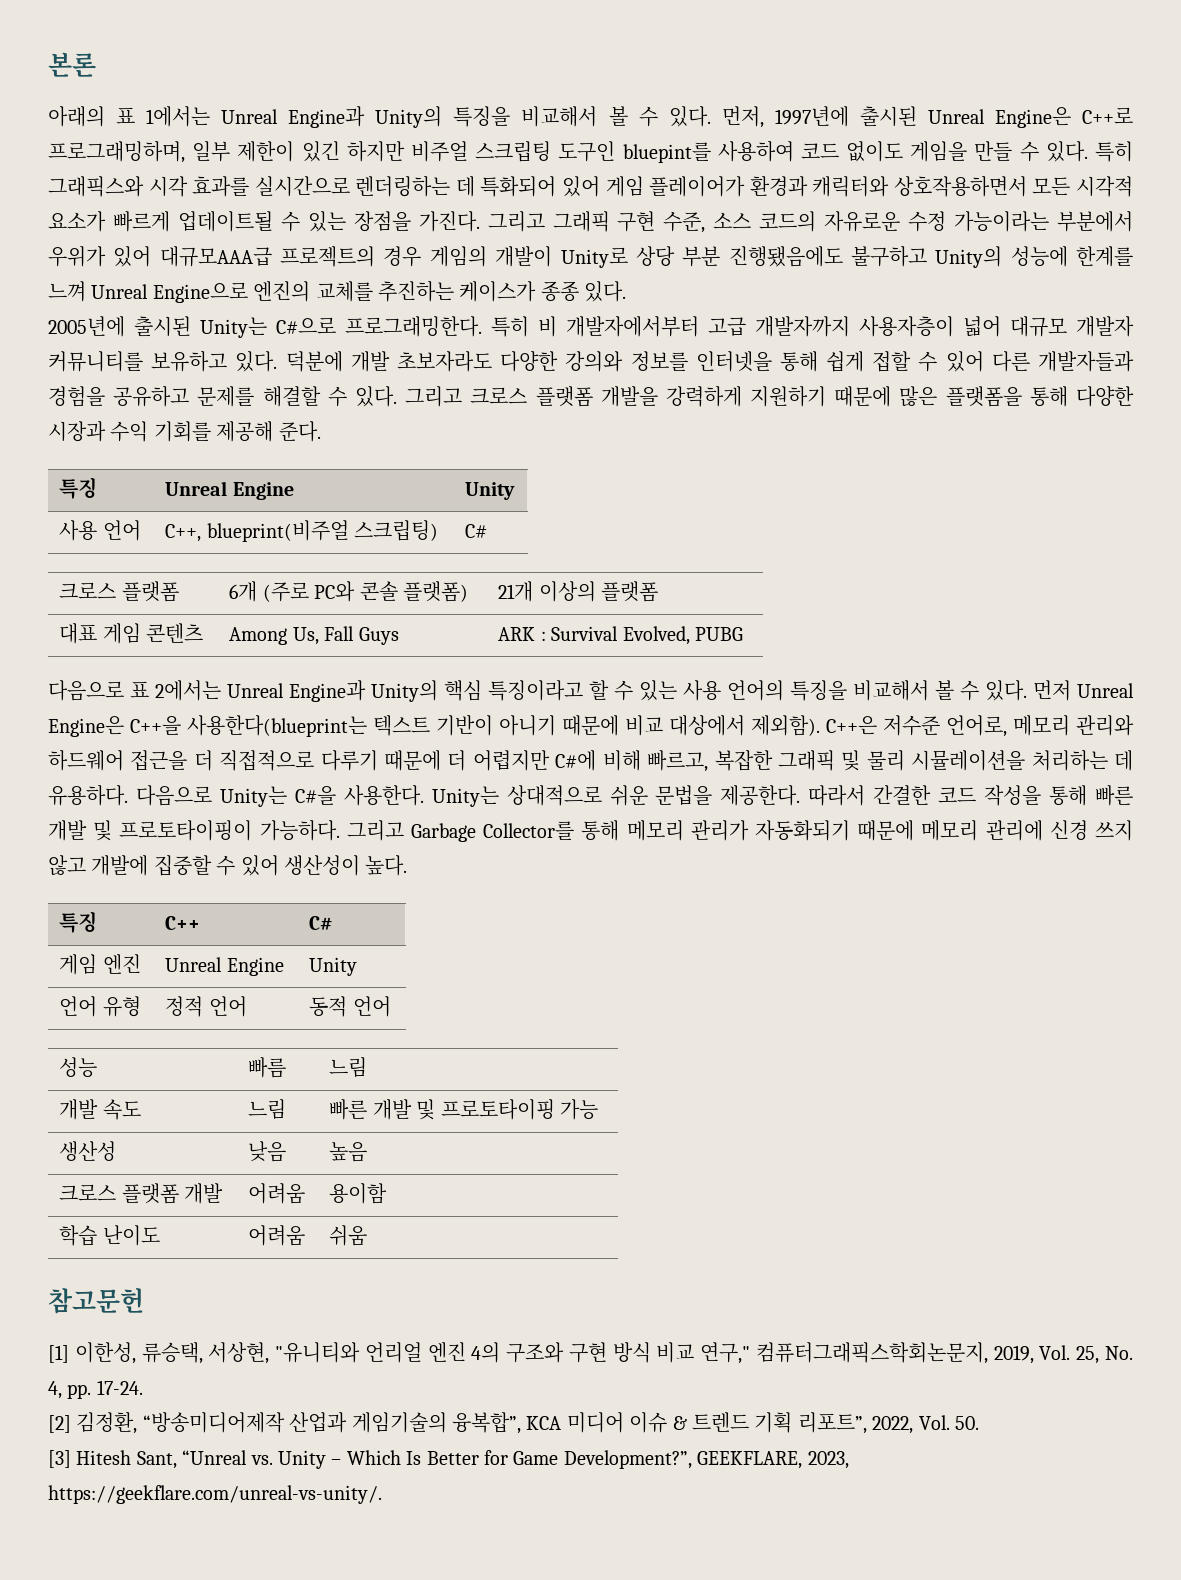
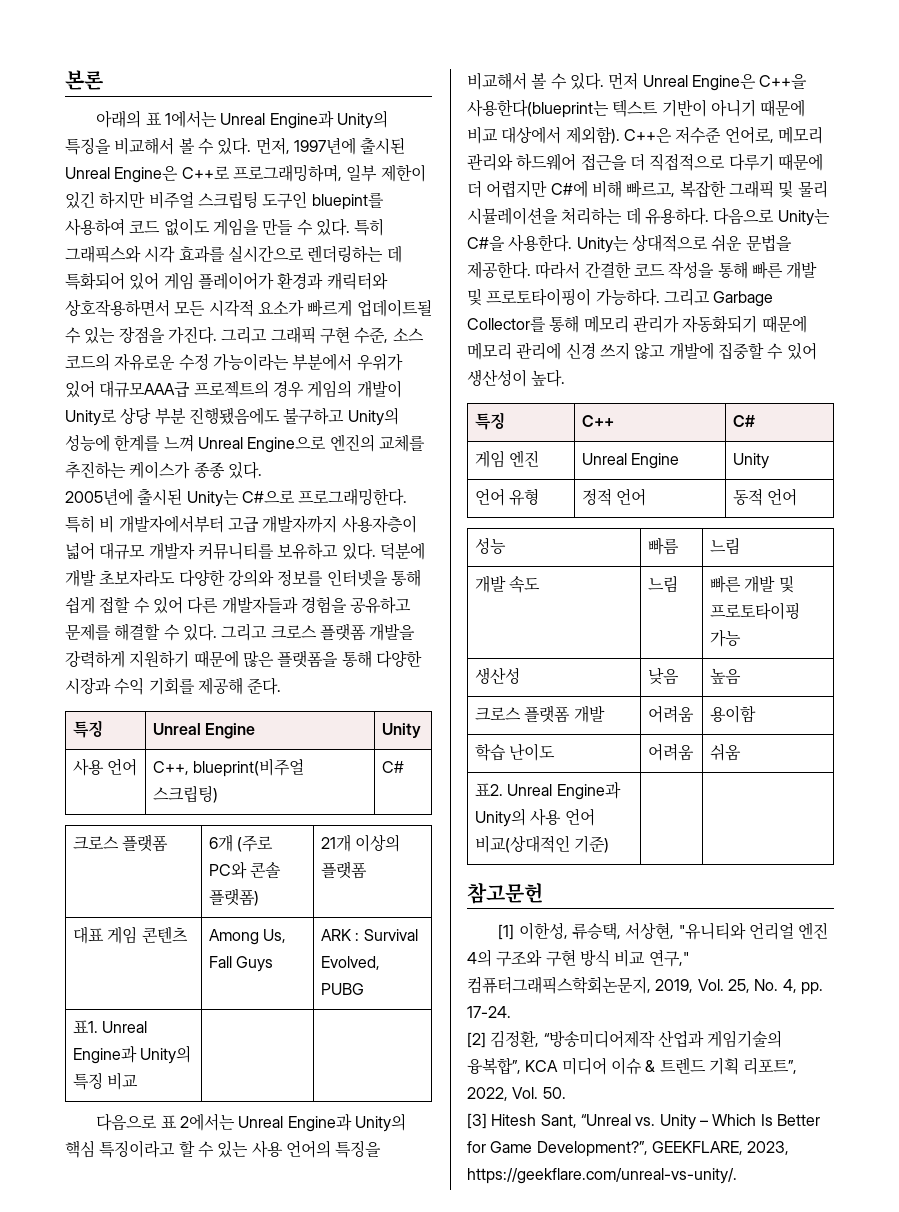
+ 표1. Unreal Engine과 Unity의 특징 비교 | |
+ 표2. Unreal Engine과 Unity의 사용 언어 비교(상대적인 기준) | |

